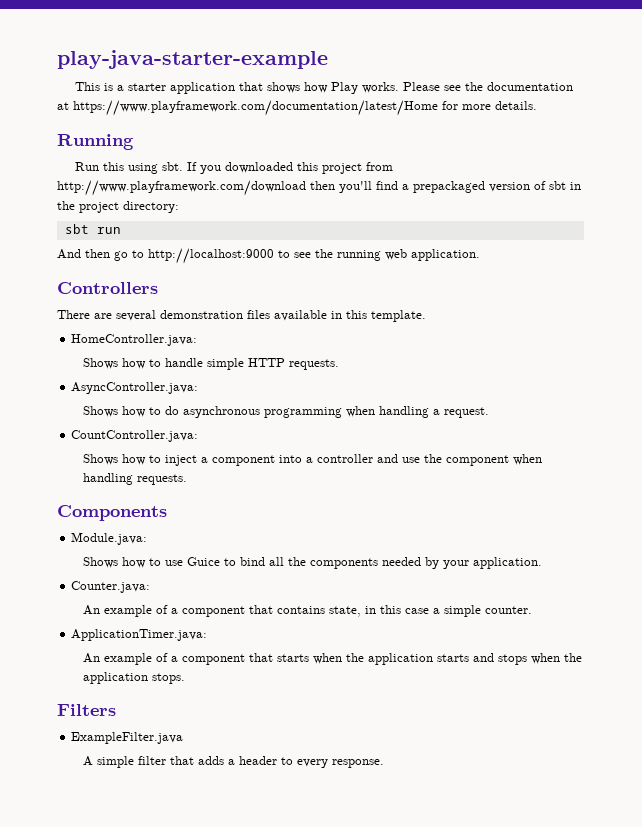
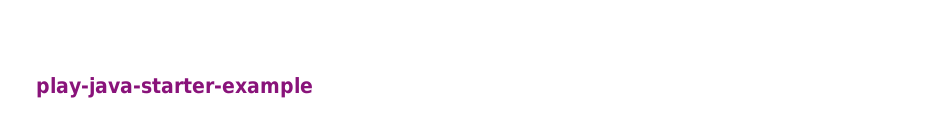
- This is a starter application that shows how Play works. Please see the documentation at https://www.playframework.com/documentation/latest/Home for more details.
- Running
- Run this using sbt. If you downloaded this project from http://www.playframework.com/download then you'll find a prepackaged version of sbt in the project directory:
- sbt run
- And then go to http://localhost:9000 to see the running web application.
- Controllers
- There are several demonstration files available in this template.
- HomeController.java:
- Shows how to handle simple HTTP requests.
- AsyncController.java:
- Shows how to do asynchronous programming when handling a request.
- CountController.java:
- Shows how to inject a component into a controller and use the component when handling requests.
- Components
- Module.java:
- Shows how to use Guice to bind all the components needed by your application.
- Counter.java:
- An example of a component that contains state, in this case a simple counter.
- ApplicationTimer.java:
- An example of a component that starts when the application starts and stops when the application stops.
- Filters
- ExampleFilter.java
- A simple filter that adds a header to every response.

